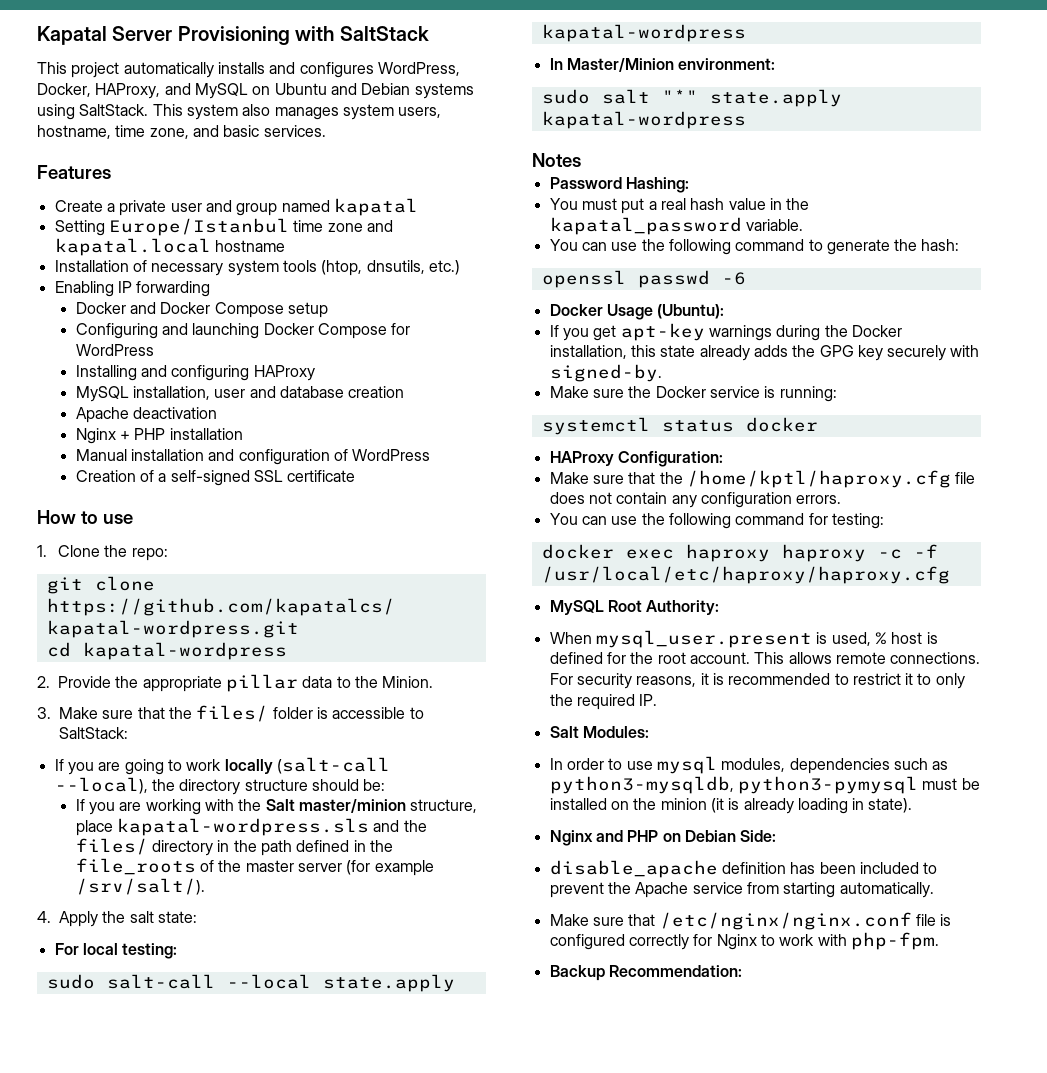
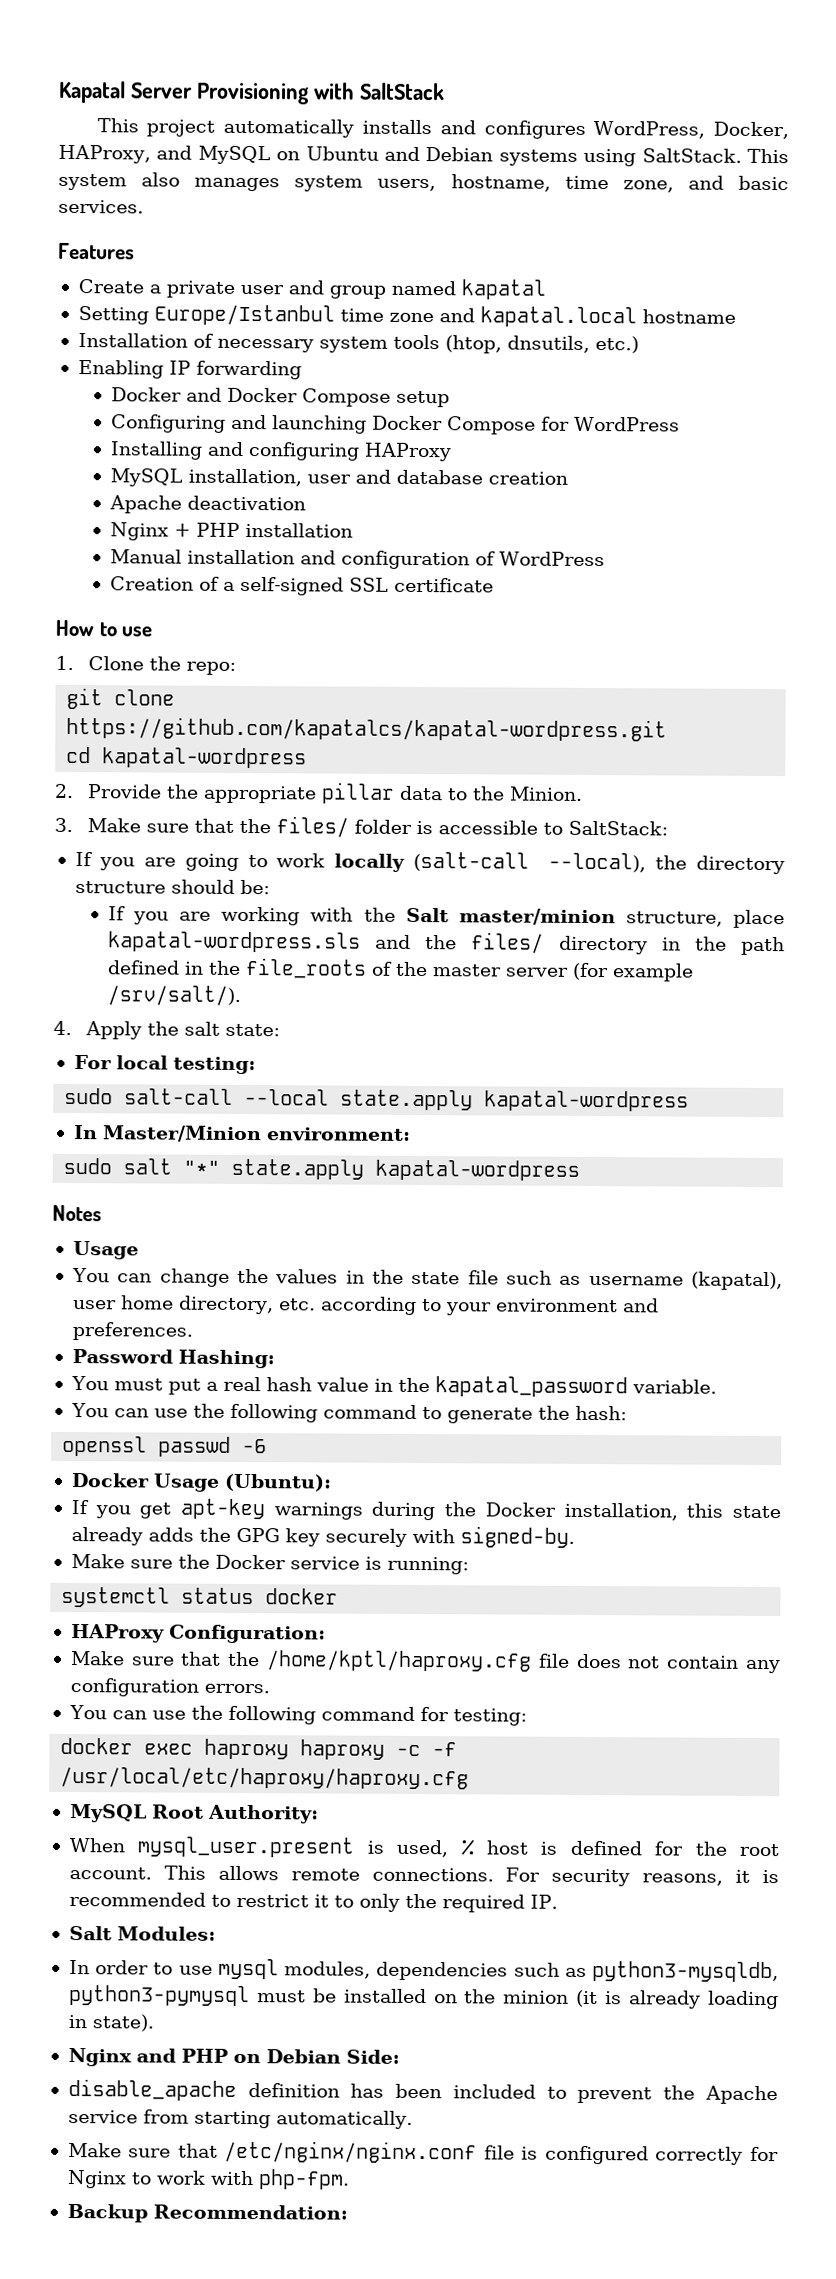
  Notes
+ Usage
+ You can change the values in the state file such as username (kapatal), user home directory, etc. according to your environment and preferences.

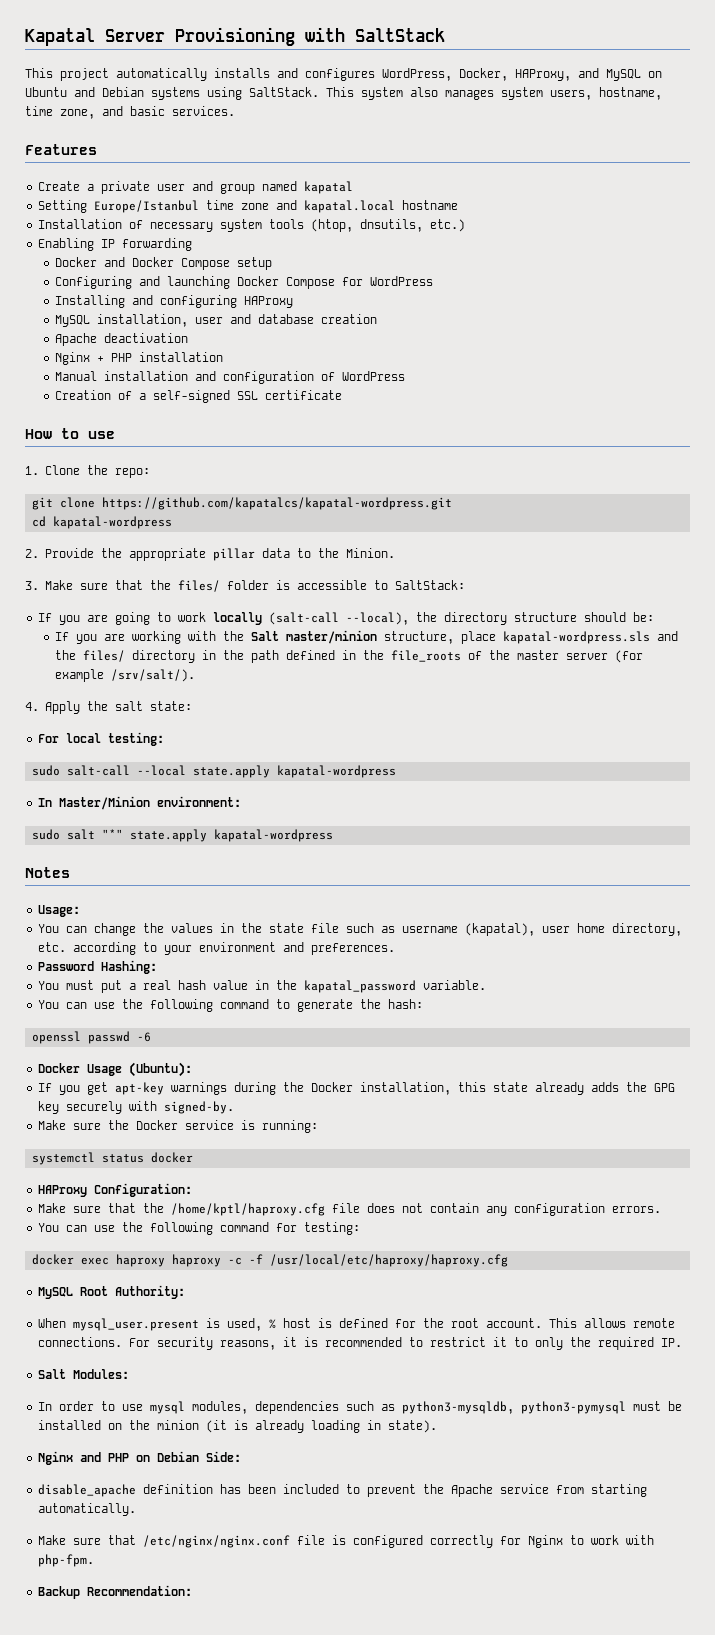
  Notes
- Usage
+ Usage:

